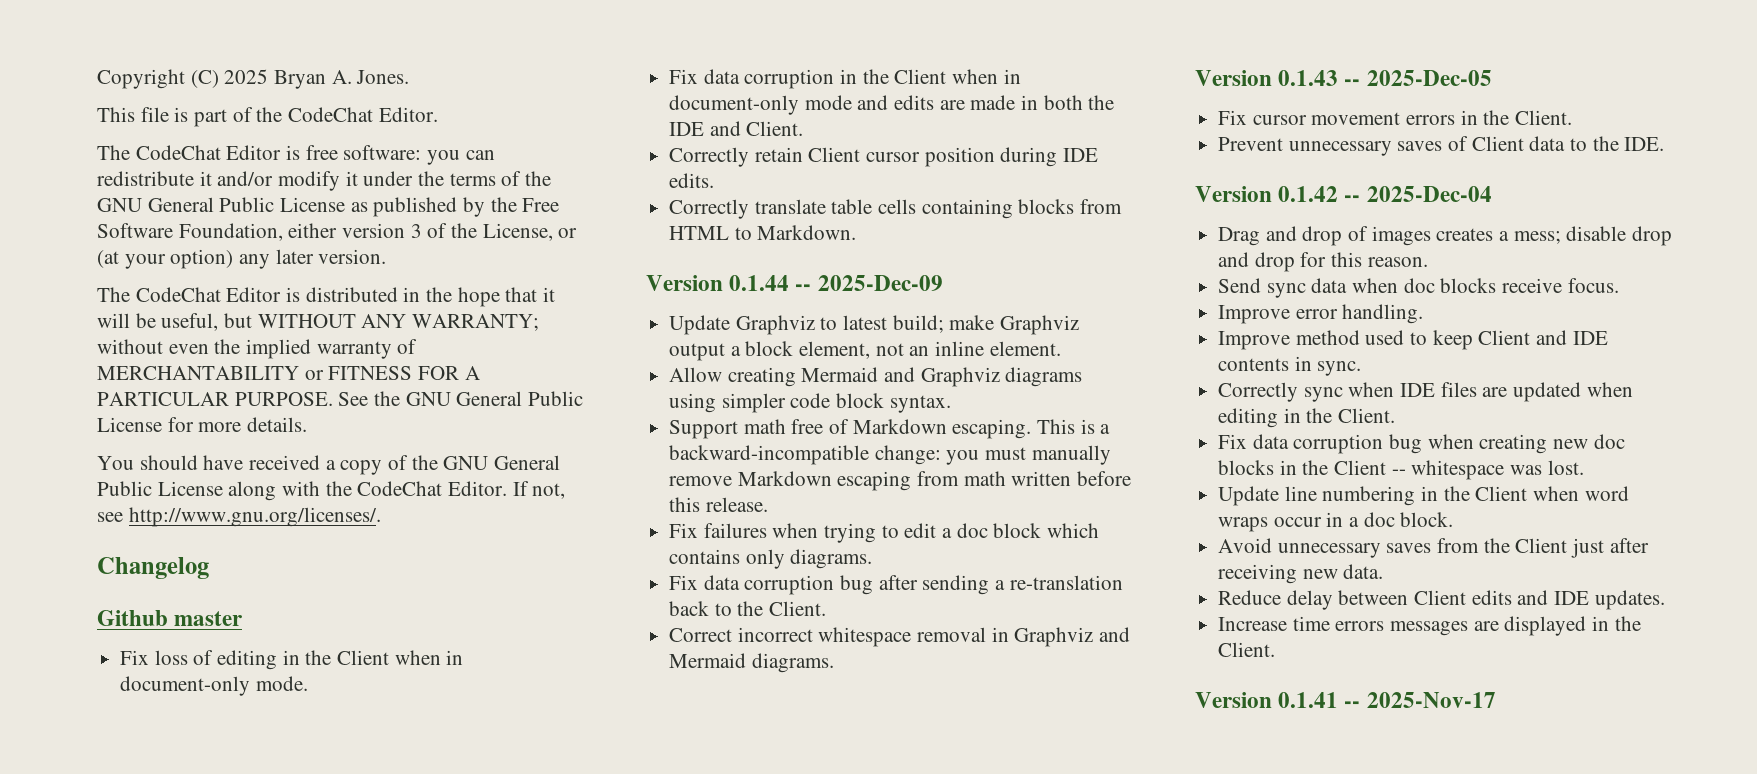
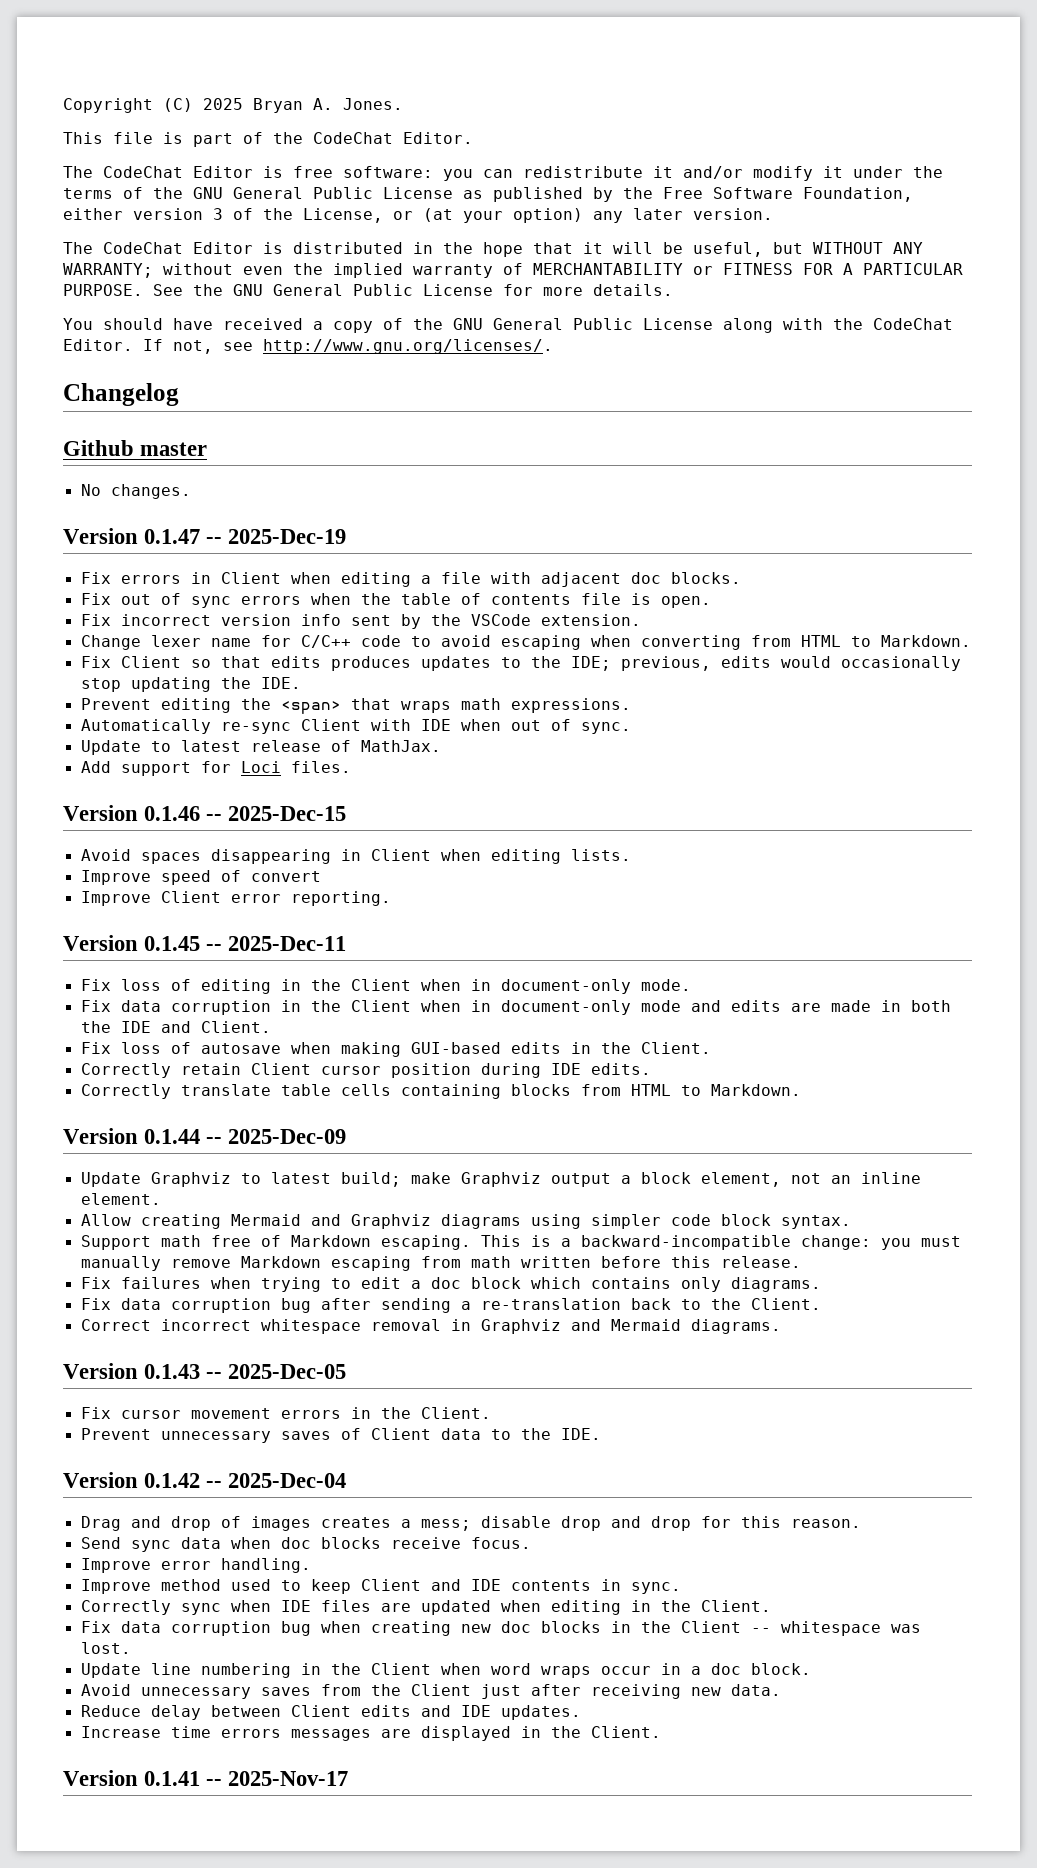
+ No changes.
+ Version 0.1.47 -- 2025-Dec-19
+ Fix errors in Client when editing a file with adjacent doc blocks.
+ Fix out of sync errors when the table of contents file is open.
+ Fix incorrect version info sent by the VSCode extension.
+ Change lexer name for C/C++ code to avoid escaping when converting from HTML to Markdown.
+ Fix Client so that edits produces updates to the IDE; previous, edits would occasionally stop updating the IDE.
+ Prevent editing the <span> that wraps math expressions.
+ Automatically re-sync Client with IDE when out of sync.
+ Update to latest release of MathJax.
+ Add support for Loci files.
+ Version 0.1.46 -- 2025-Dec-15
+ Avoid spaces disappearing in Client when editing lists.
+ Improve speed of convert
+ Improve Client error reporting.
+ Version 0.1.45 -- 2025-Dec-11
+ Fix loss of autosave when making GUI-based edits in the Client.

